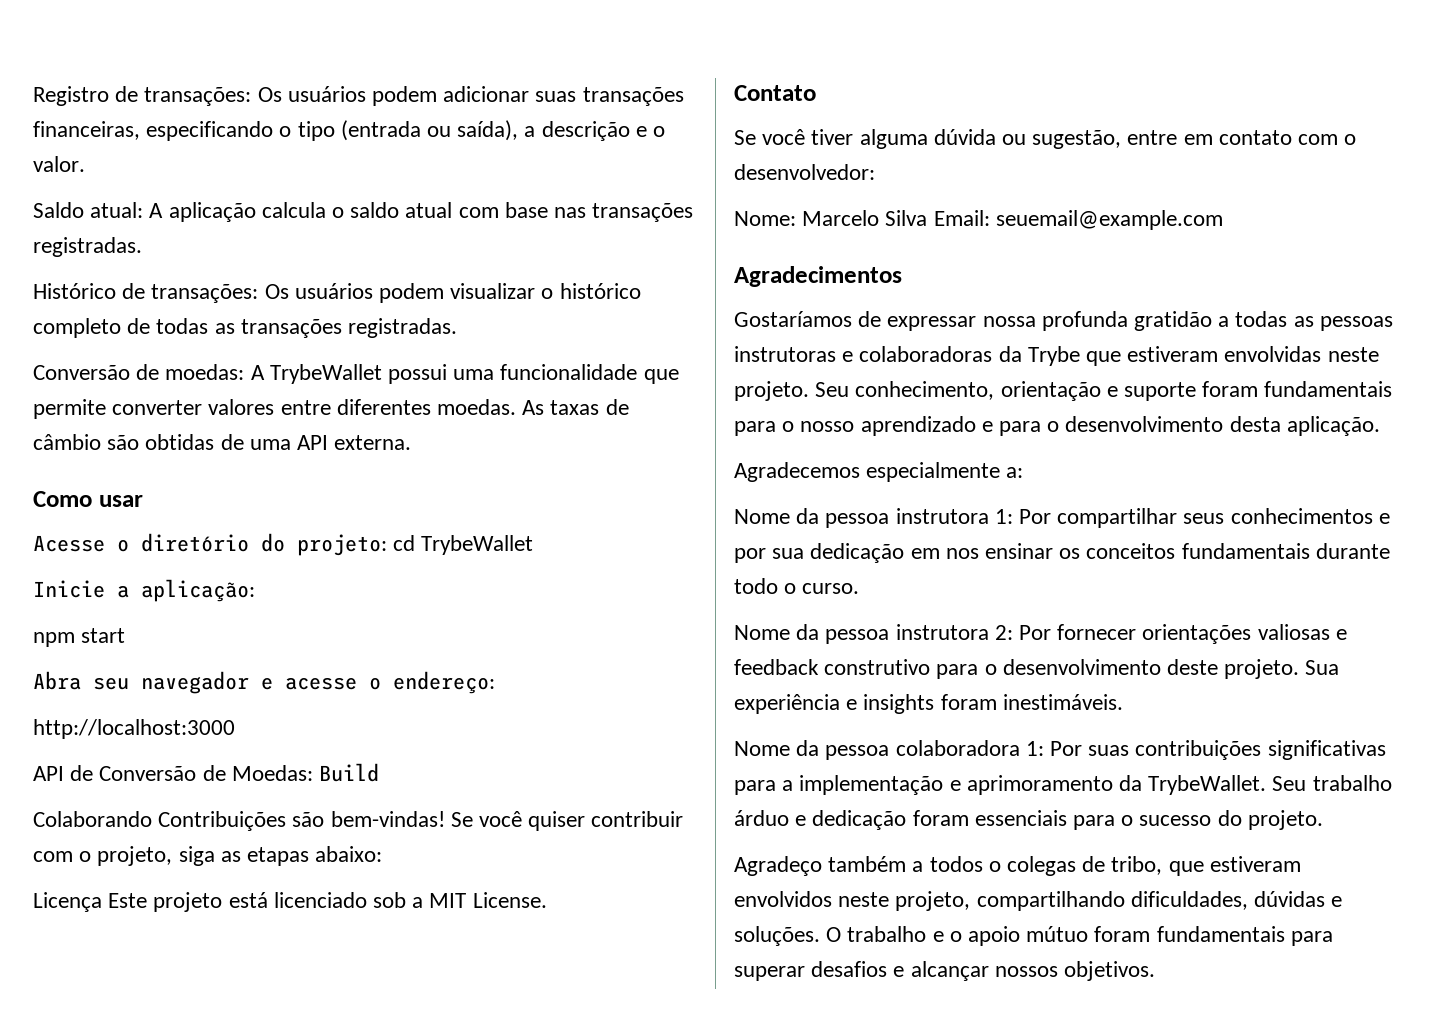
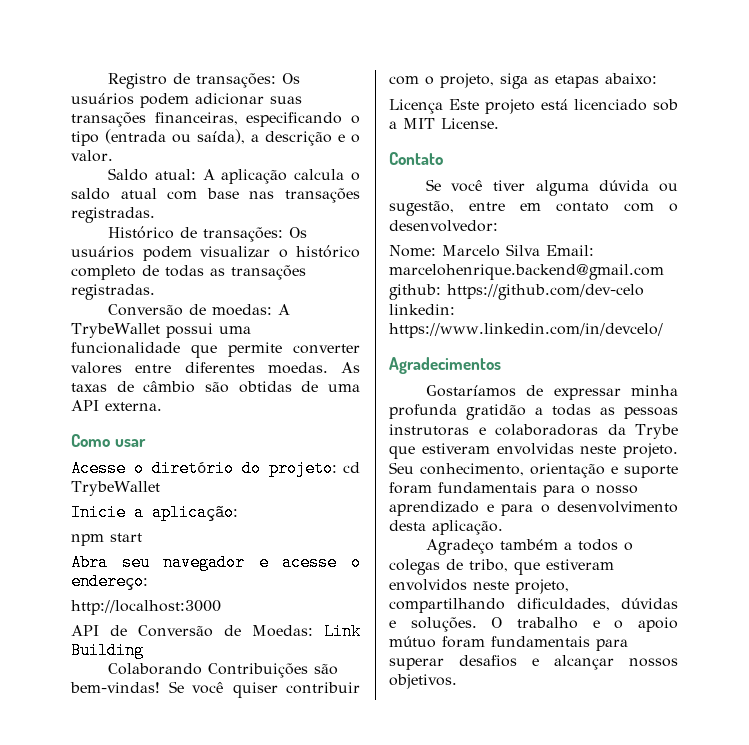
- API de Conversão de Moedas: Build
+ API de Conversão de Moedas: Link Building
- Nome: Marcelo Silva Email: seuemail@example.com
+ Nome: Marcelo Silva Email: marcelohenrique.backend@gmail.com github: https://github.com/dev-celo linkedin: https://www.linkedin.com/in/devcelo/
- Gostaríamos de expressar nossa profunda gratidão a todas as pessoas instrutoras e colaboradoras da Trybe que estiveram envolvidas neste projeto.
+ Gostaríamos de expressar minha profunda gratidão a todas as pessoas instrutoras e colaboradoras da Trybe que estiveram envolvidas neste projeto.
- Agradecemos especialmente a:
- Nome da pessoa instrutora 1: Por compartilhar seus conhecimentos e por sua dedicação em nos ensinar os conceitos fundamentais durante todo o curso.
- Nome da pessoa instrutora 2: Por fornecer orientações valiosas e feedback construtivo para o desenvolvimento deste projeto. Sua experiência e insights foram inestimáveis.
- Nome da pessoa colaboradora 1: Por suas contribuições significativas para a implementação e aprimoramento da TrybeWallet. Seu trabalho árduo e dedicação foram essenciais para o sucesso do projeto.

